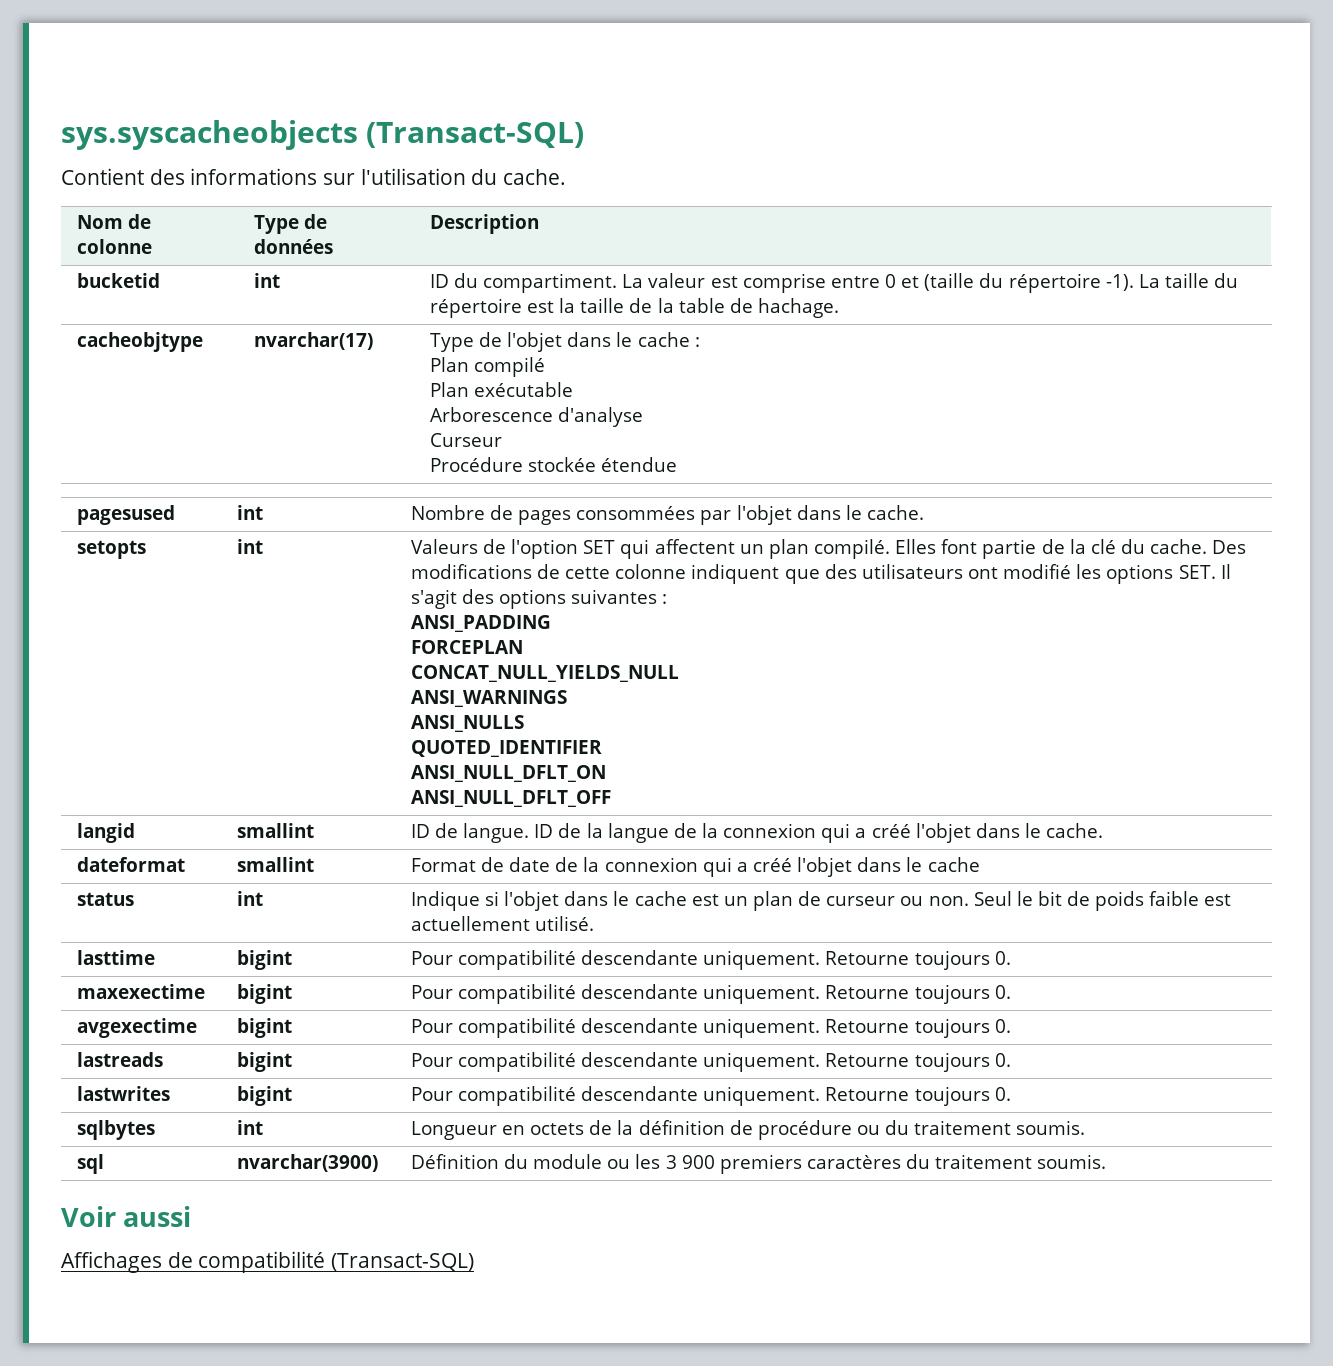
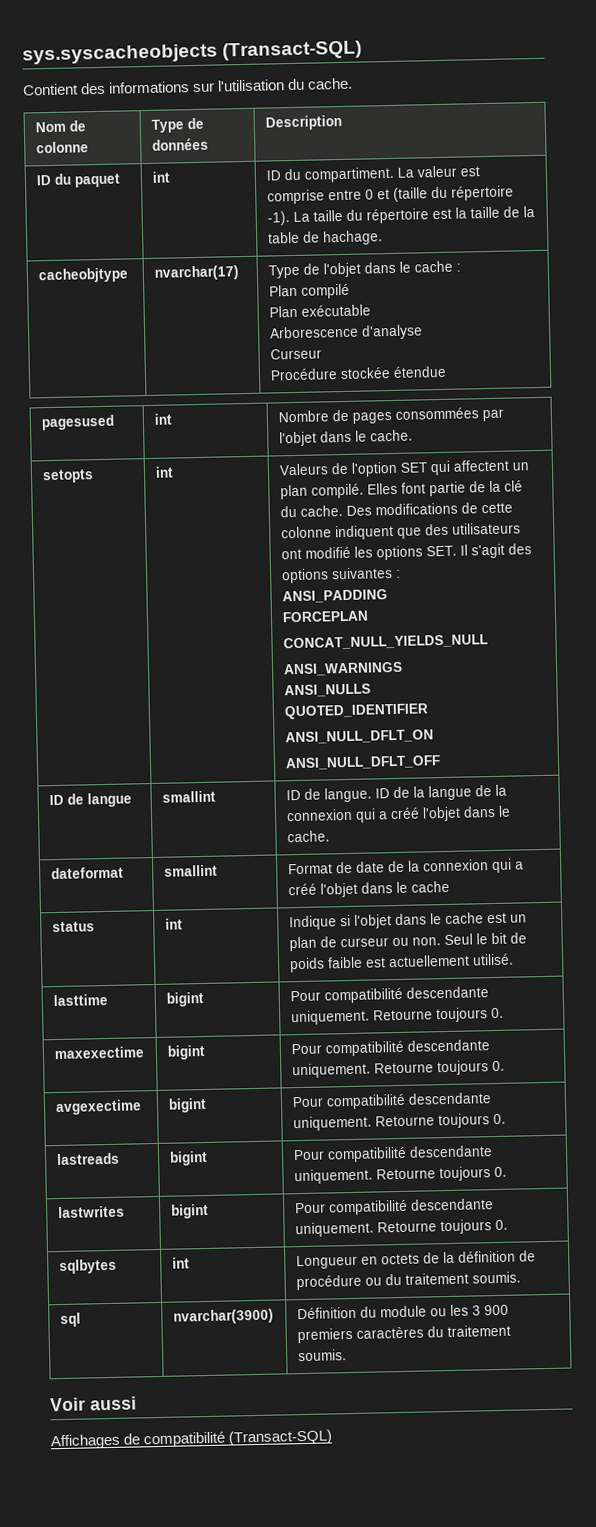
- bucketid | int | ID du compartiment. La valeur est comprise entre 0 et (taille du répertoire -1). La taille du répertoire est la taille de la table de hachage.
+ ID du paquet | int | ID du compartiment. La valeur est comprise entre 0 et (taille du répertoire -1). La taille du répertoire est la taille de la table de hachage.
- langid | smallint | ID de langue. ID de la langue de la connexion qui a créé l'objet dans le cache.
+ ID de langue | smallint | ID de langue. ID de la langue de la connexion qui a créé l'objet dans le cache.

